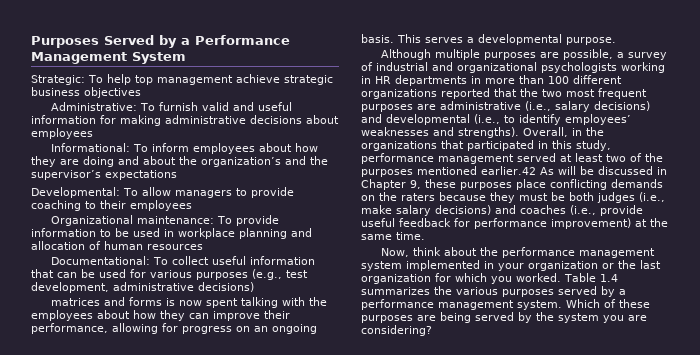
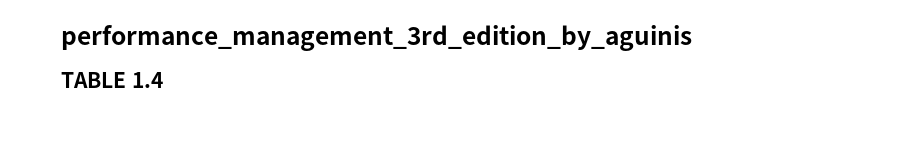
- Purposes Served by a Performance Management System
- Strategic: To help top management achieve strategic business objectives
- Administrative: To furnish valid and useful information for making administrative decisions about employees
- Informational: To inform employees about how they are doing and about the organization’s and the supervisor’s expectations
- Developmental: To allow managers to provide coaching to their employees
- Organizational maintenance: To provide information to be used in workplace planning and allocation of human resources
- Documentational: To collect useful information that can be used for various purposes (e.g., test development, administrative decisions)
- matrices and forms is now spent talking with the employees about how they can improve their performance, allowing for progress on an ongoing basis. This serves a developmental purpose.
- Although multiple purposes are possible, a survey of industrial and organizational psychologists working in HR departments in more than 100 different organizations reported that the two most frequent purposes are administrative (i.e., salary decisions) and developmental (i.e., to identify employees’ weaknesses and strengths). Overall, in the organizations that participated in this study, performance management served at least two of the purposes mentioned earlier.42 As will be discussed in Chapter 9, these purposes place conflicting demands on the raters because they must be both judges (i.e., make salary decisions) and coaches (i.e., provide useful feedback for performance improvement) at the same time.
- Now, think about the performance management system implemented in your organization or the last organization for which you worked. Table 1.4 summarizes the various purposes served by a performance management system. Which of these purposes are being served by the system you are considering?
+ performance_management_3rd_edition_by_aguinis
+ TABLE 1.4

